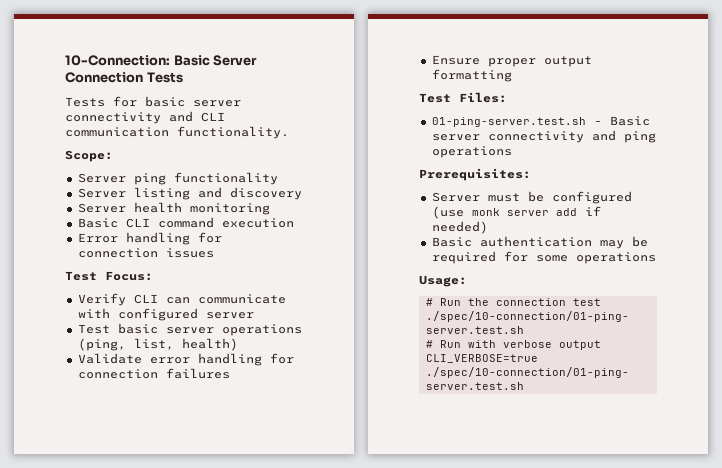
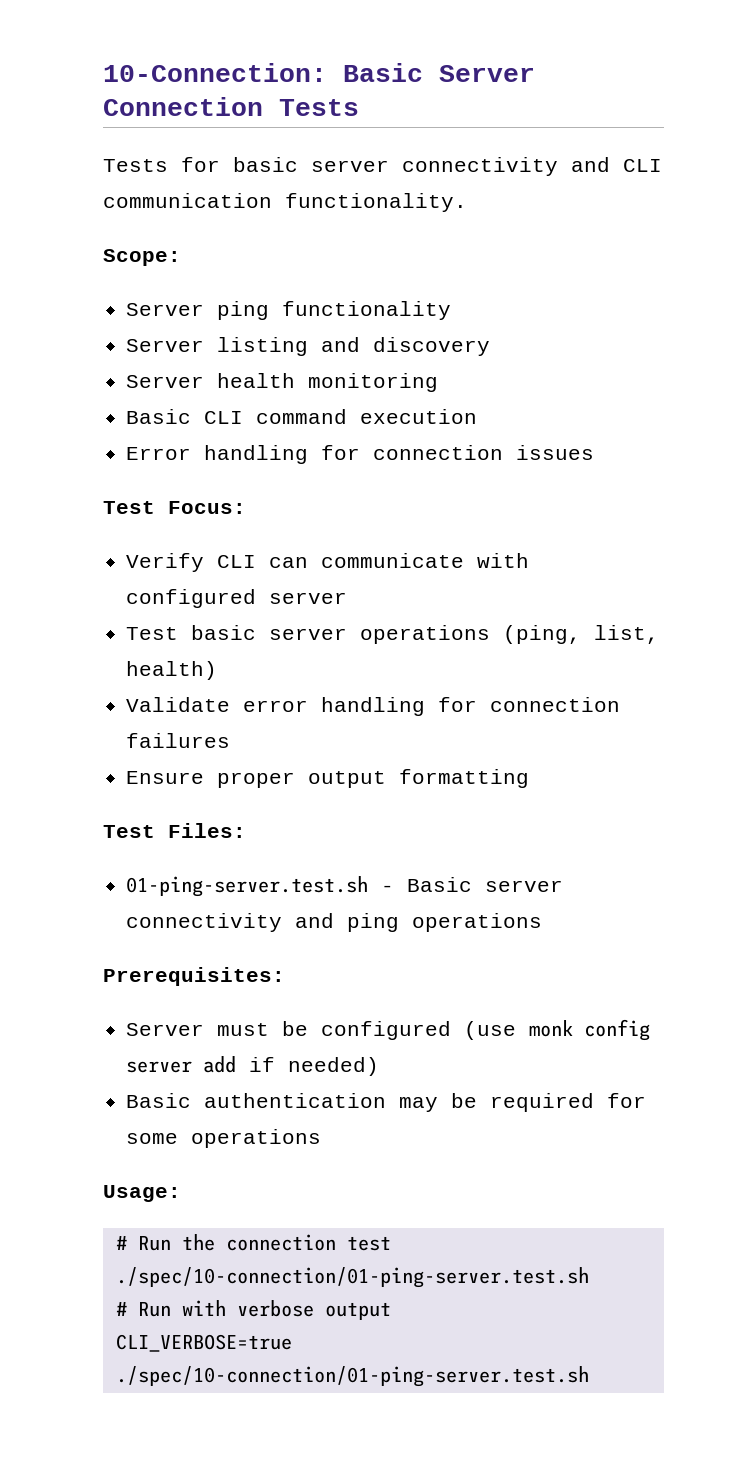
- Server must be configured (use monk server add if needed)
+ Server must be configured (use monk config server add if needed)

